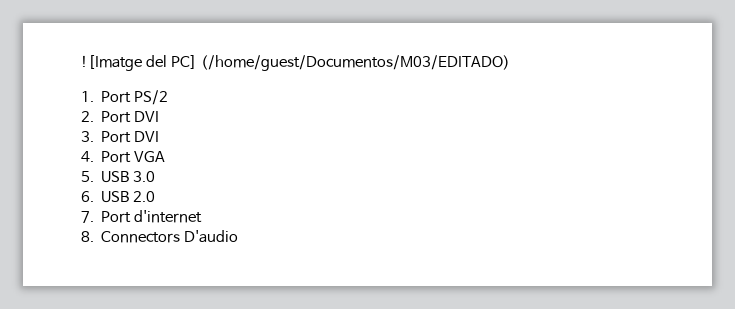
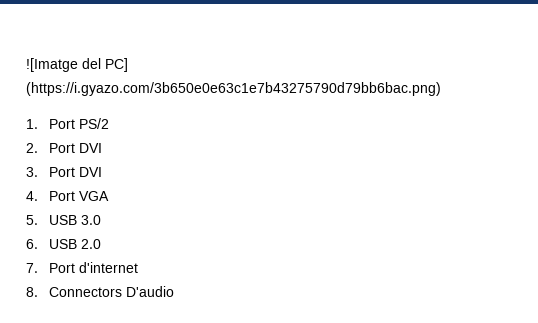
- ![Imatge del PC] (/home/guest/Documentos/M03/EDITADO)
+ ![Imatge del PC] (https://i.gyazo.com/3b650e0e63c1e7b43275790d79bb6bac.png)

